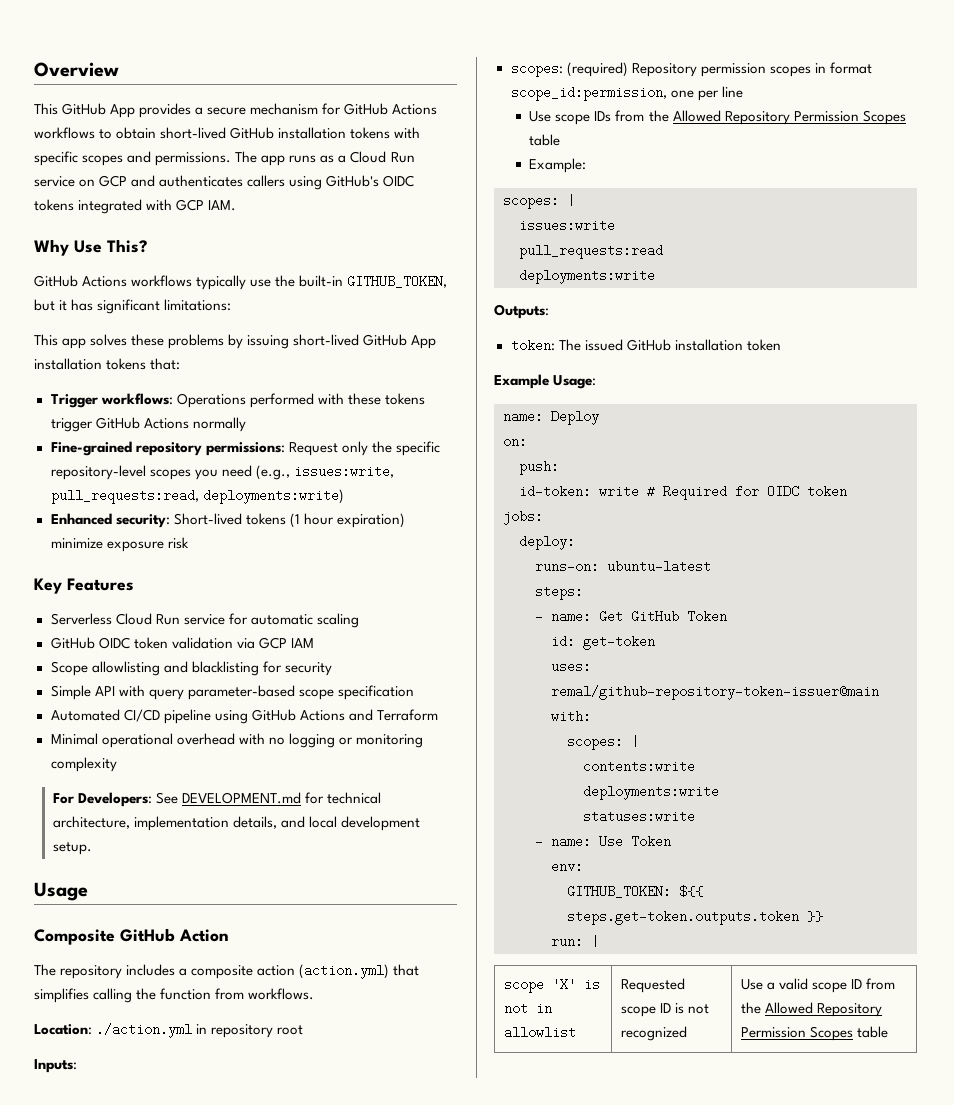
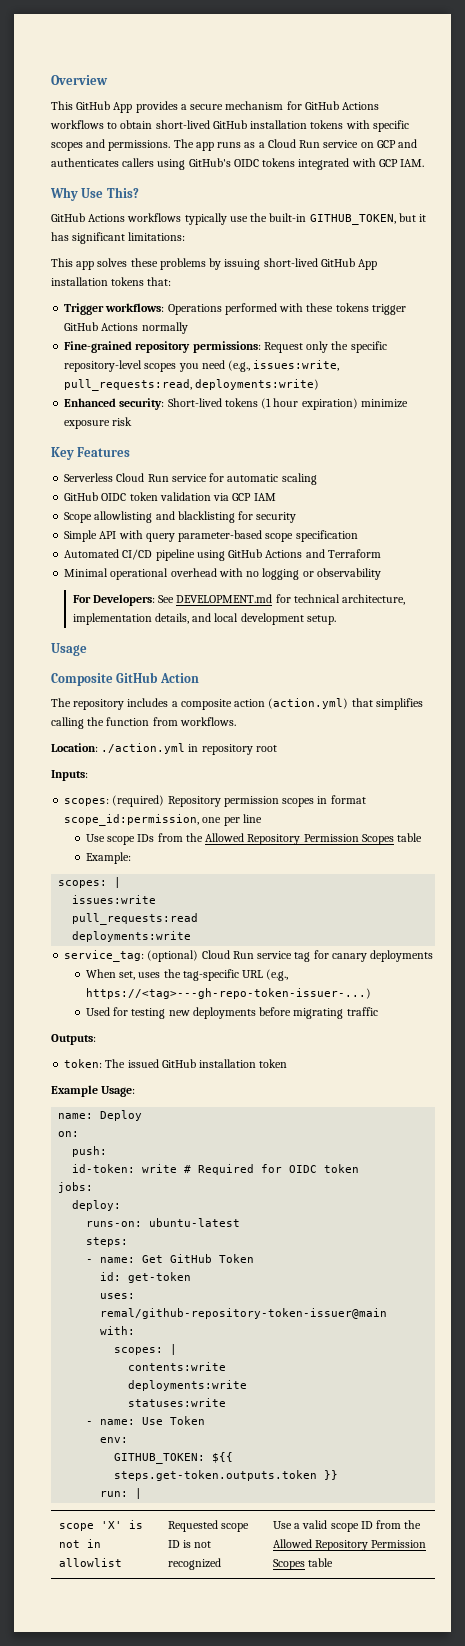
- Minimal operational overhead with no logging or monitoring complexity
+ Minimal operational overhead with no logging or observability
+ service_tag: (optional) Cloud Run service tag for canary deployments
+ When set, uses the tag-specific URL (e.g., https://<tag>---gh-repo-token-issuer-...)
+ Used for testing new deployments before migrating traffic

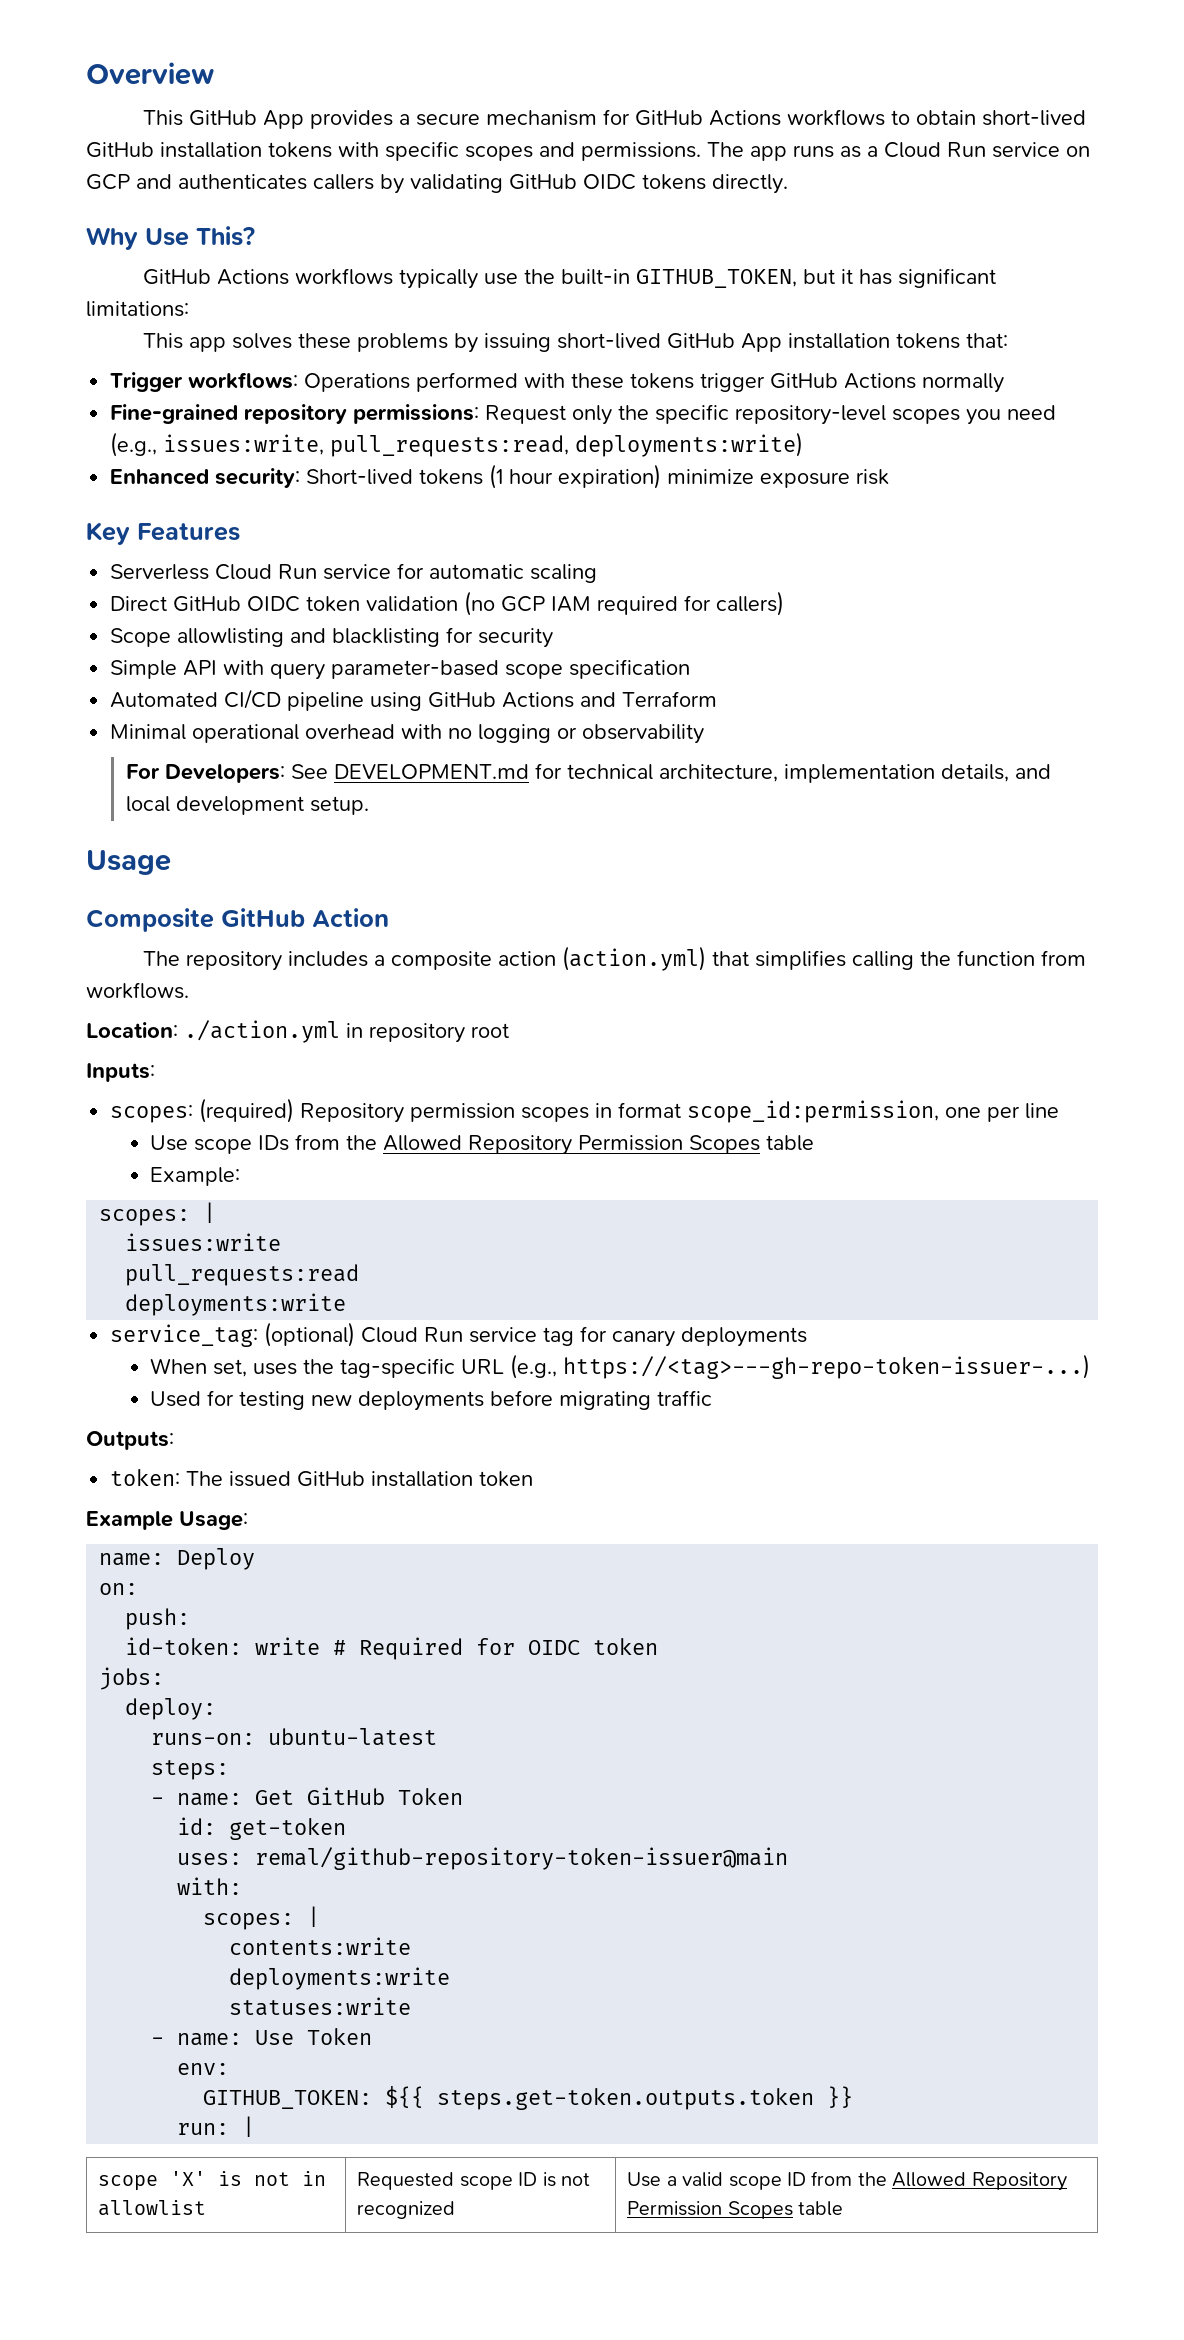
- The app runs as a Cloud Run service on GCP and authenticates callers using GitHub's OIDC tokens integrated with GCP IAM.
+ The app runs as a Cloud Run service on GCP and authenticates callers by validating GitHub OIDC tokens directly.
- GitHub OIDC token validation via GCP IAM
+ Direct GitHub OIDC token validation (no GCP IAM required for callers)

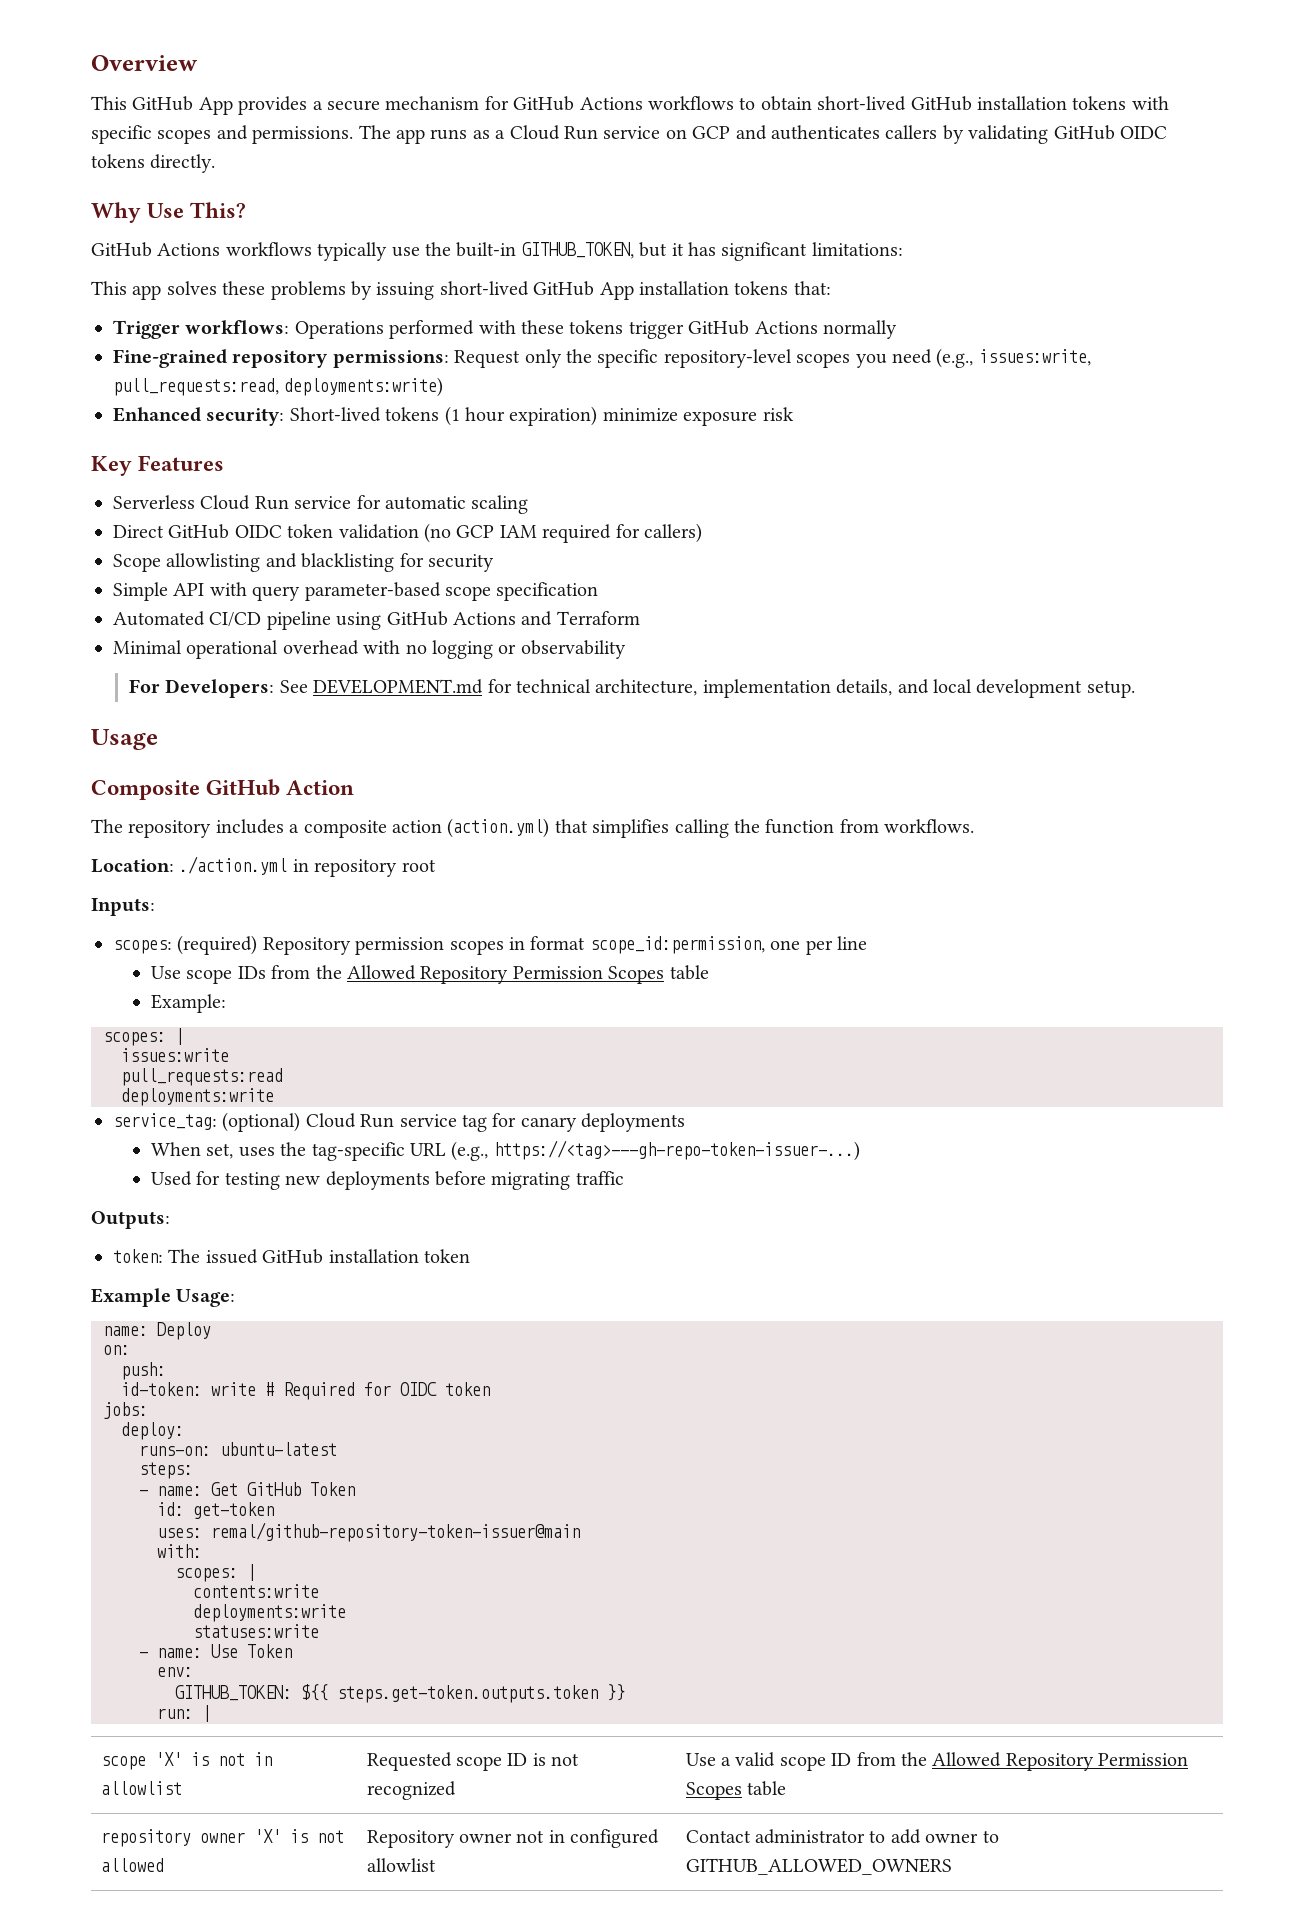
+ repository owner 'X' is not allowed | Repository owner not in configured allowlist | Contact administrator to add owner to GITHUB_ALLOWED_OWNERS

